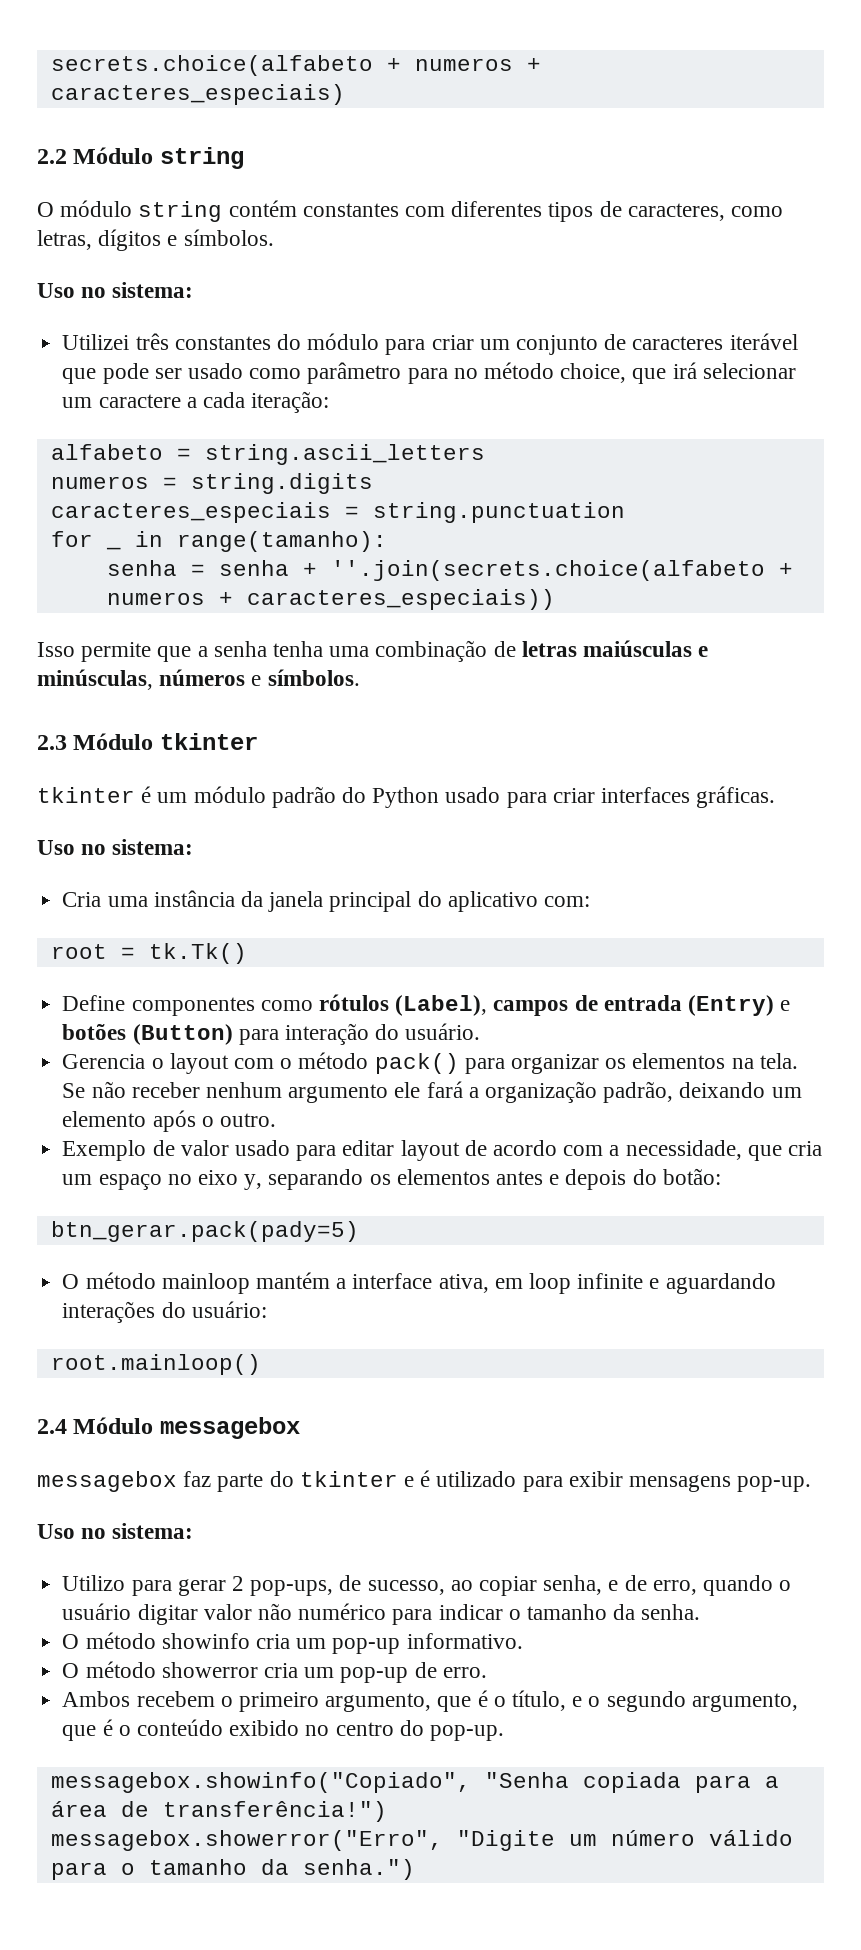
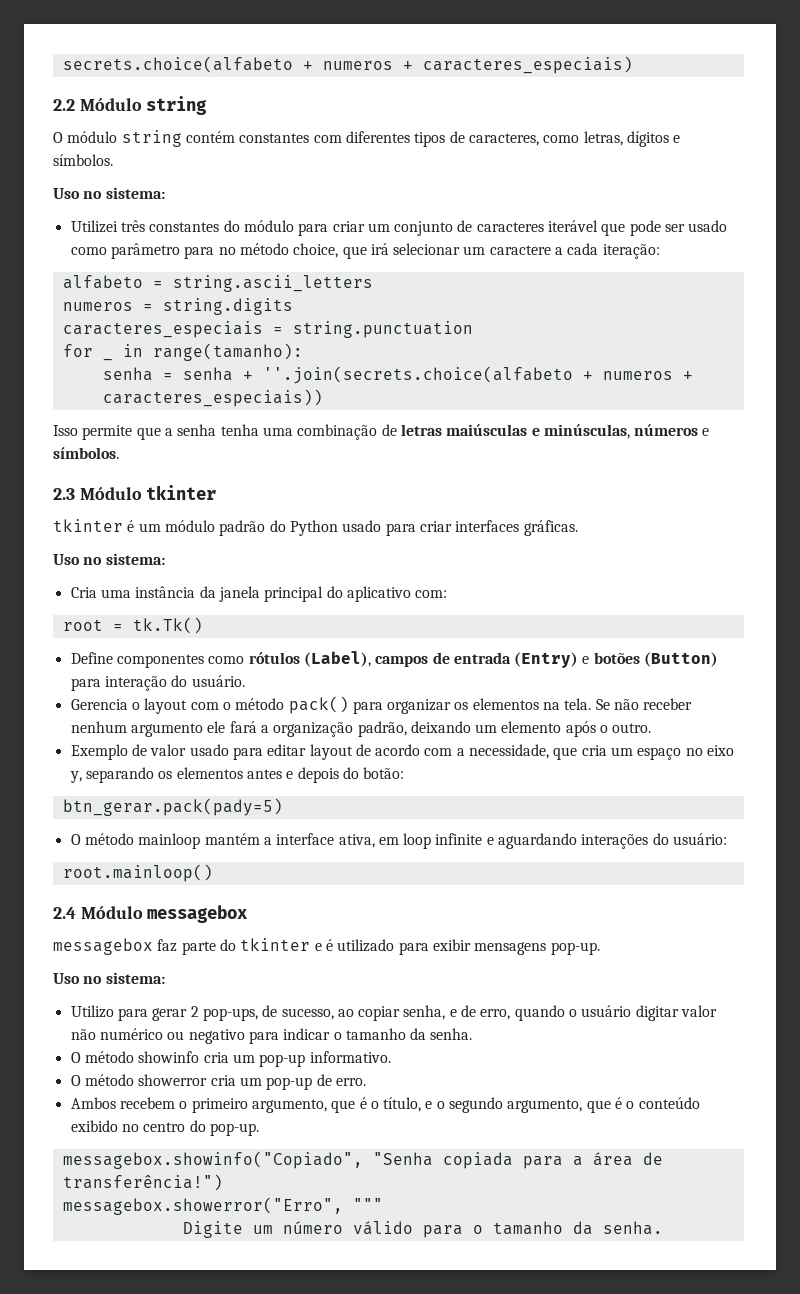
- Utilizo para gerar 2 pop-ups, de sucesso, ao copiar senha, e de erro, quando o usuário digitar valor não numérico para indicar o tamanho da senha.
+ Utilizo para gerar 2 pop-ups, de sucesso, ao copiar senha, e de erro, quando o usuário digitar valor não numérico ou negativo para indicar o tamanho da senha.
- messagebox.showerror("Erro", "Digite um número válido para o tamanho da senha.")
+ messagebox.showerror("Erro", """
+ Digite um número válido para o tamanho da senha.

